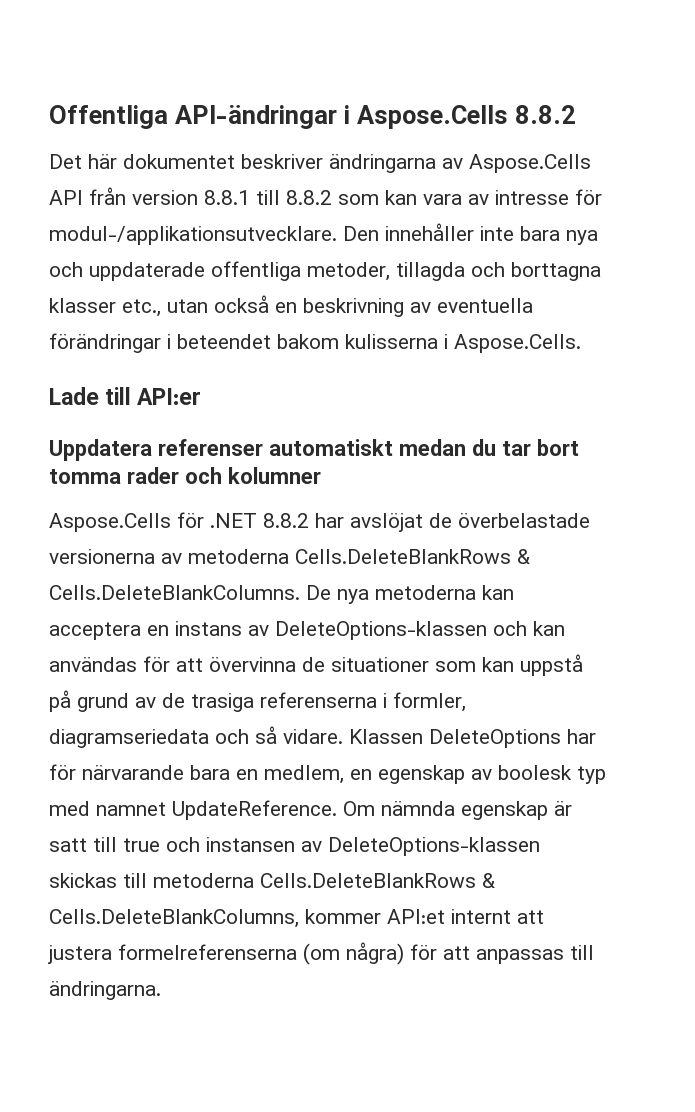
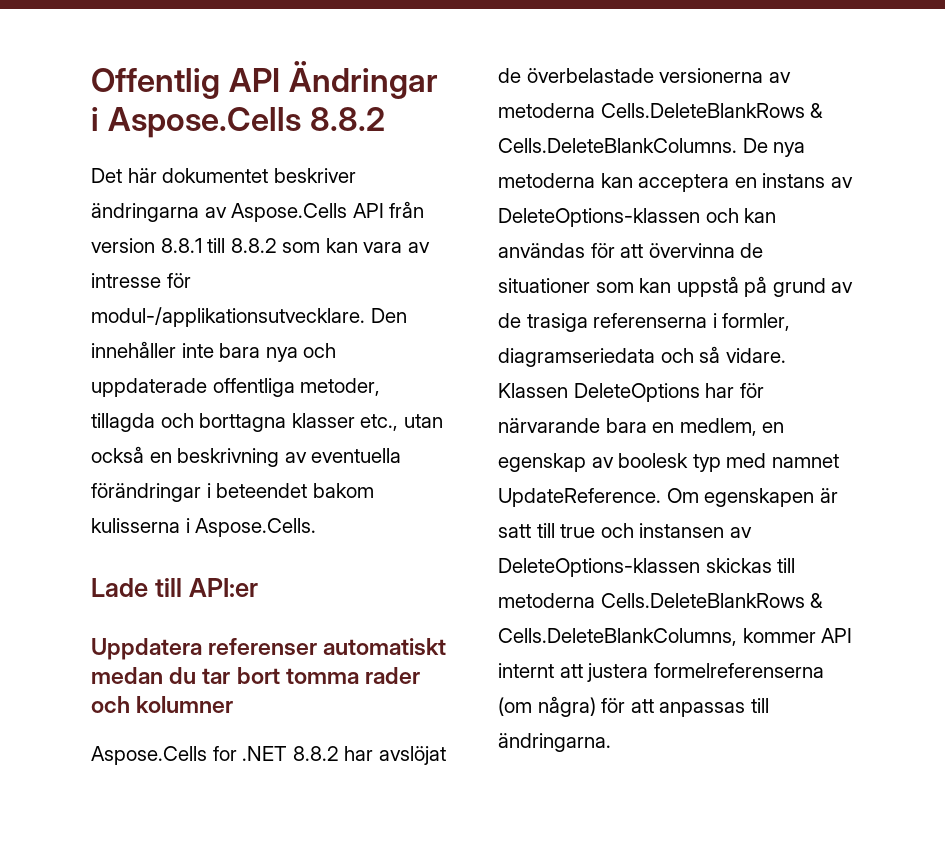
- Offentliga API-ändringar i Aspose.Cells 8.8.2
+ Offentlig API Ändringar i Aspose.Cells 8.8.2
- Aspose.Cells för .NET 8.8.2 har avslöjat de överbelastade versionerna av metoderna Cells.DeleteBlankRows & Cells.DeleteBlankColumns. De nya metoderna kan acceptera en instans av DeleteOptions-klassen och kan användas för att övervinna de situationer som kan uppstå på grund av de trasiga referenserna i formler, diagramseriedata och så vidare.
+ Aspose.Cells for .NET 8.8.2 har avslöjat de överbelastade versionerna av metoderna Cells.DeleteBlankRows & Cells.DeleteBlankColumns. De nya metoderna kan acceptera en instans av DeleteOptions-klassen och kan användas för att övervinna de situationer som kan uppstå på grund av de trasiga referenserna i formler, diagramseriedata och så vidare.
- Om nämnda egenskap är satt till true och instansen av DeleteOptions-klassen skickas till metoderna Cells.DeleteBlankRows & Cells.DeleteBlankColumns, kommer API:et internt att justera formelreferenserna (om några) för att anpassas till ändringarna.
+ Om egenskapen är satt till true och instansen av DeleteOptions-klassen skickas till metoderna Cells.DeleteBlankRows & Cells.DeleteBlankColumns, kommer API internt att justera formelreferenserna (om några) för att anpassas till ändringarna.

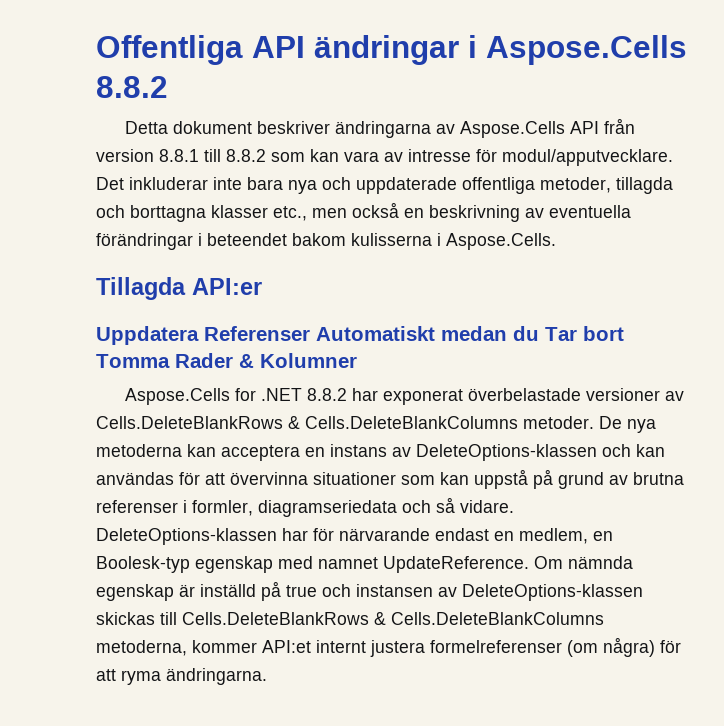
- Offentlig API Ändringar i Aspose.Cells 8.8.2
+ Offentliga API ändringar i Aspose.Cells 8.8.2
- Det här dokumentet beskriver ändringarna av Aspose.Cells API från version 8.8.1 till 8.8.2 som kan vara av intresse för modul-/applikationsutvecklare. Den innehåller inte bara nya och uppdaterade offentliga metoder, tillagda och borttagna klasser etc., utan också en beskrivning av eventuella förändringar i beteendet bakom kulisserna i Aspose.Cells.
+ Detta dokument beskriver ändringarna av Aspose.Cells API från version 8.8.1 till 8.8.2 som kan vara av intresse för modul/apputvecklare. Det inkluderar inte bara nya och uppdaterade offentliga metoder, tillagda och borttagna klasser etc., men också en beskrivning av eventuella förändringar i beteendet bakom kulisserna i Aspose.Cells.
- Lade till API:er
+ Tillagda API:er
- Uppdatera referenser automatiskt medan du tar bort tomma rader och kolumner
+ Uppdatera Referenser Automatiskt medan du Tar bort Tomma Rader & Kolumner
- Aspose.Cells for .NET 8.8.2 har avslöjat de överbelastade versionerna av metoderna Cells.DeleteBlankRows & Cells.DeleteBlankColumns. De nya metoderna kan acceptera en instans av DeleteOptions-klassen och kan användas för att övervinna de situationer som kan uppstå på grund av de trasiga referenserna i formler, diagramseriedata och så vidare.
+ Aspose.Cells for .NET 8.8.2 har exponerat överbelastade versioner av Cells.DeleteBlankRows & Cells.DeleteBlankColumns metoder. De nya metoderna kan acceptera en instans av DeleteOptions-klassen och kan användas för att övervinna situationer som kan uppstå på grund av brutna referenser i formler, diagramseriedata och så vidare.
- Klassen DeleteOptions har för närvarande bara en medlem, en egenskap av boolesk typ med namnet UpdateReference. Om egenskapen är satt till true och instansen av DeleteOptions-klassen skickas till metoderna Cells.DeleteBlankRows & Cells.DeleteBlankColumns, kommer API internt att justera formelreferenserna (om några) för att anpassas till ändringarna.
+ DeleteOptions-klassen har för närvarande endast en medlem, en Boolesk-typ egenskap med namnet UpdateReference. Om nämnda egenskap är inställd på true och instansen av DeleteOptions-klassen skickas till Cells.DeleteBlankRows & Cells.DeleteBlankColumns metoderna, kommer API:et internt justera formelreferenser (om några) för att ryma ändringarna.

